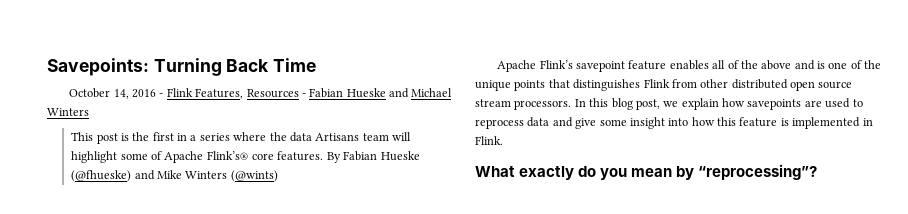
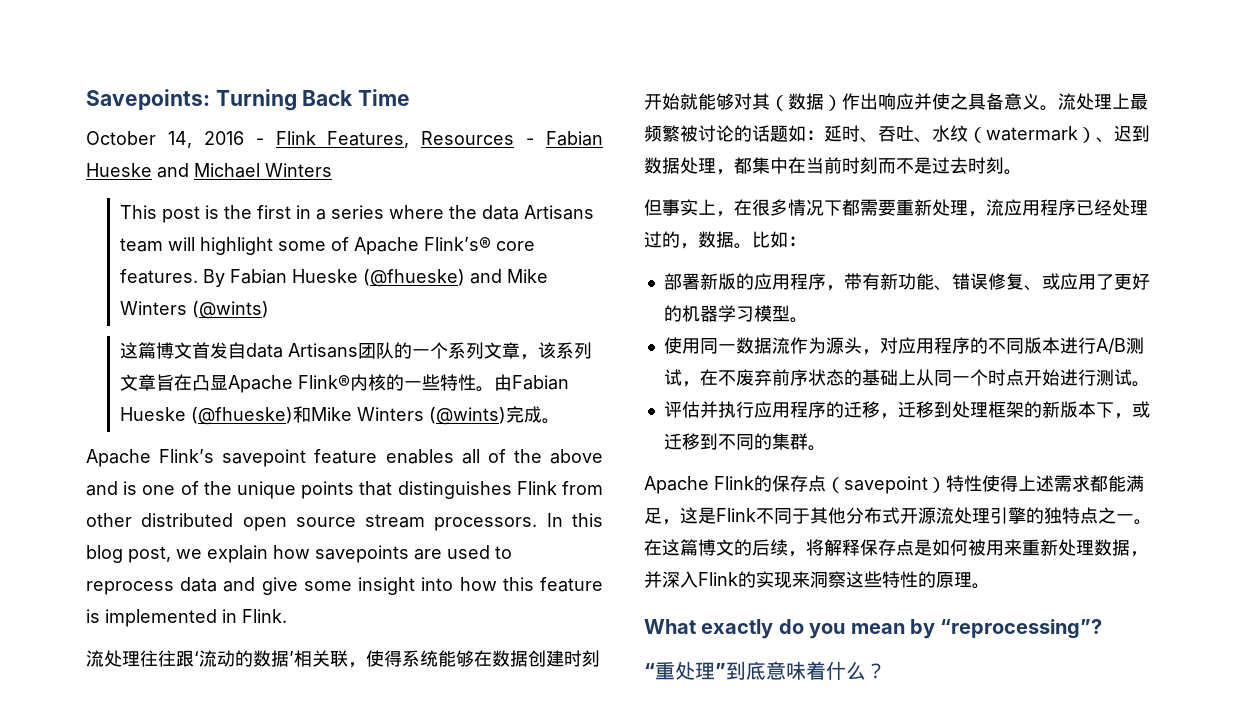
+ 这篇博文首发自data Artisans团队的一个系列文章，该系列文章旨在凸显Apache Flink®内核的一些特性。由Fabian Hueske (@fhueske)和Mike Winters (@wints)完成。
+ 流处理往往跟‘流动的数据’相关联，使得系统能够在数据创建时刻开始就能够对其（数据）作出响应并使之具备意义。流处理上最频繁被讨论的话题如：延时、吞吐、水纹（watermark）、迟到数据处理，都集中在当前时刻而不是过去时刻。
+ 但事实上，在很多情况下都需要重新处理，流应用程序已经处理过的，数据。比如：
+ 部署新版的应用程序，带有新功能、错误修复、或应用了更好的机器学习模型。
+ 使用同一数据流作为源头，对应用程序的不同版本进行A/B测试，在不废弃前序状态的基础上从同一个时点开始进行测试。
+ 评估并执行应用程序的迁移，迁移到处理框架的新版本下，或迁移到不同的集群。
+ Apache Flink的保存点（savepoint）特性使得上述需求都能满足，这是Flink不同于其他分布式开源流处理引擎的独特点之一。在这篇博文的后续，将解释保存点是如何被用来重新处理数据，并深入Flink的实现来洞察这些特性的原理。
+ “重处理”到底意味着什么？

